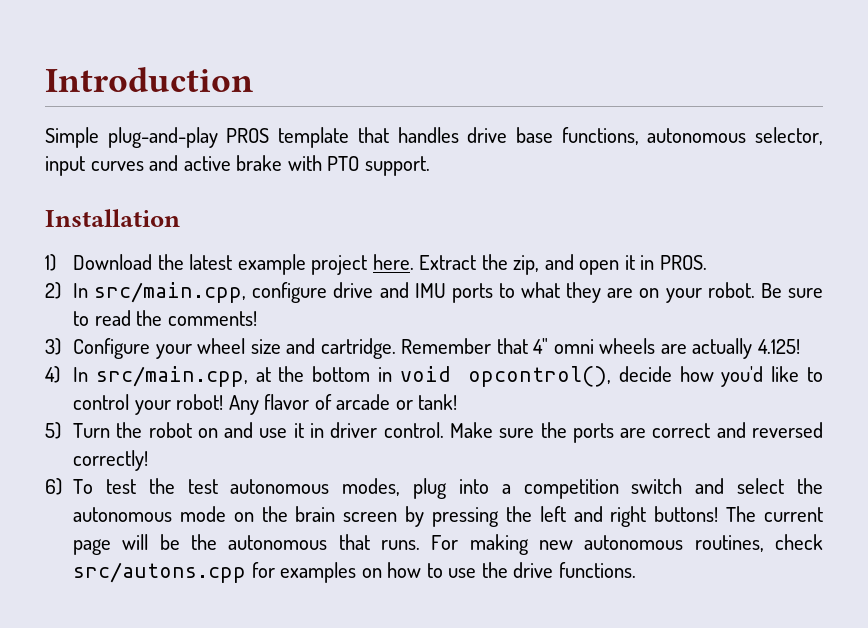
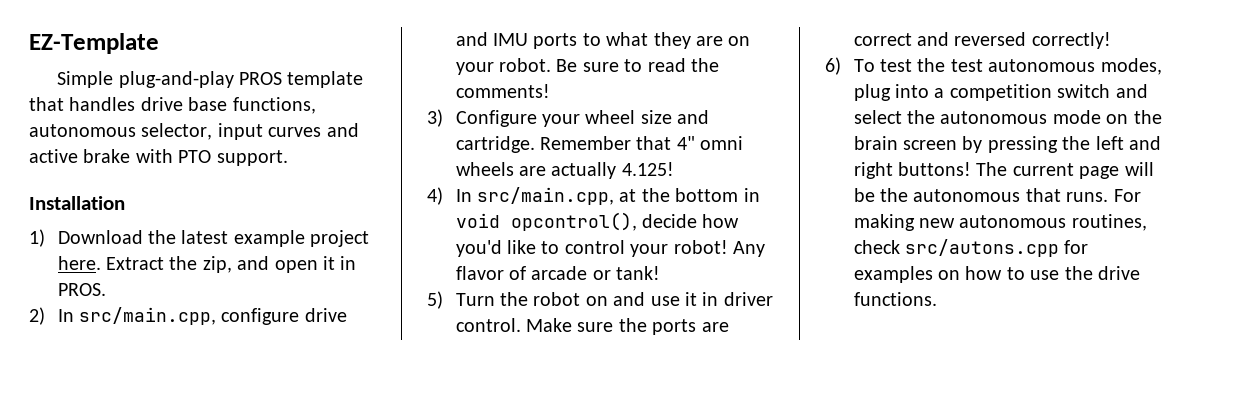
- Introduction
+ EZ-Template

